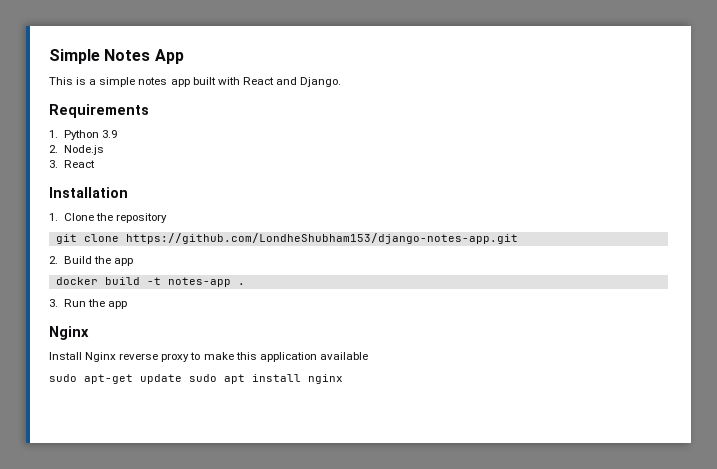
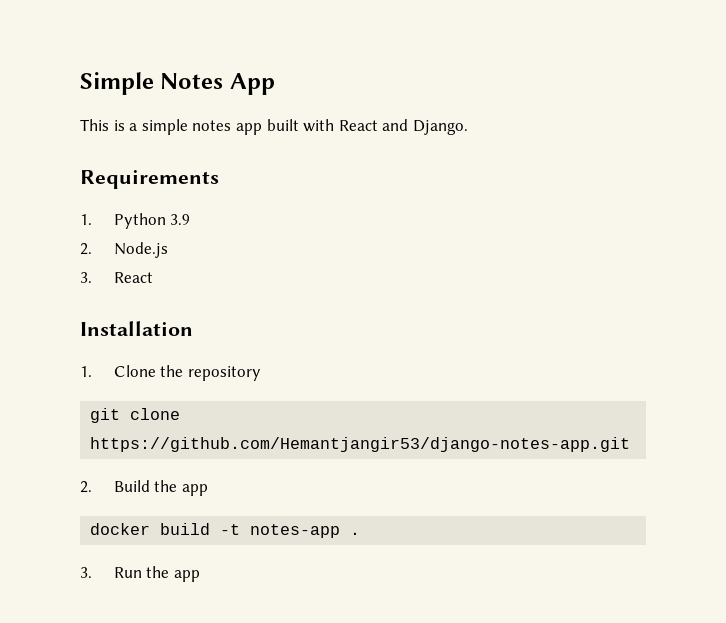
- git clone https://github.com/LondheShubham153/django-notes-app.git
+ git clone https://github.com/Hemantjangir53/django-notes-app.git
  3. Run the app
- Nginx
- Install Nginx reverse proxy to make this application available
- sudo apt-get update sudo apt install nginx

